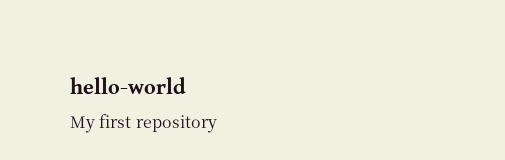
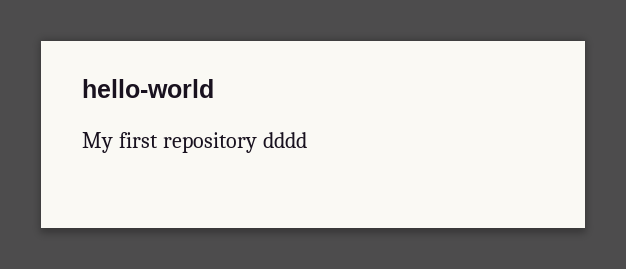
- My first repository
+ My first repository dddd

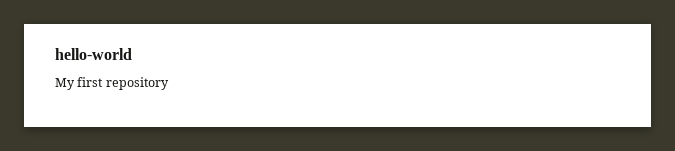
- My first repository dddd
+ My first repository

